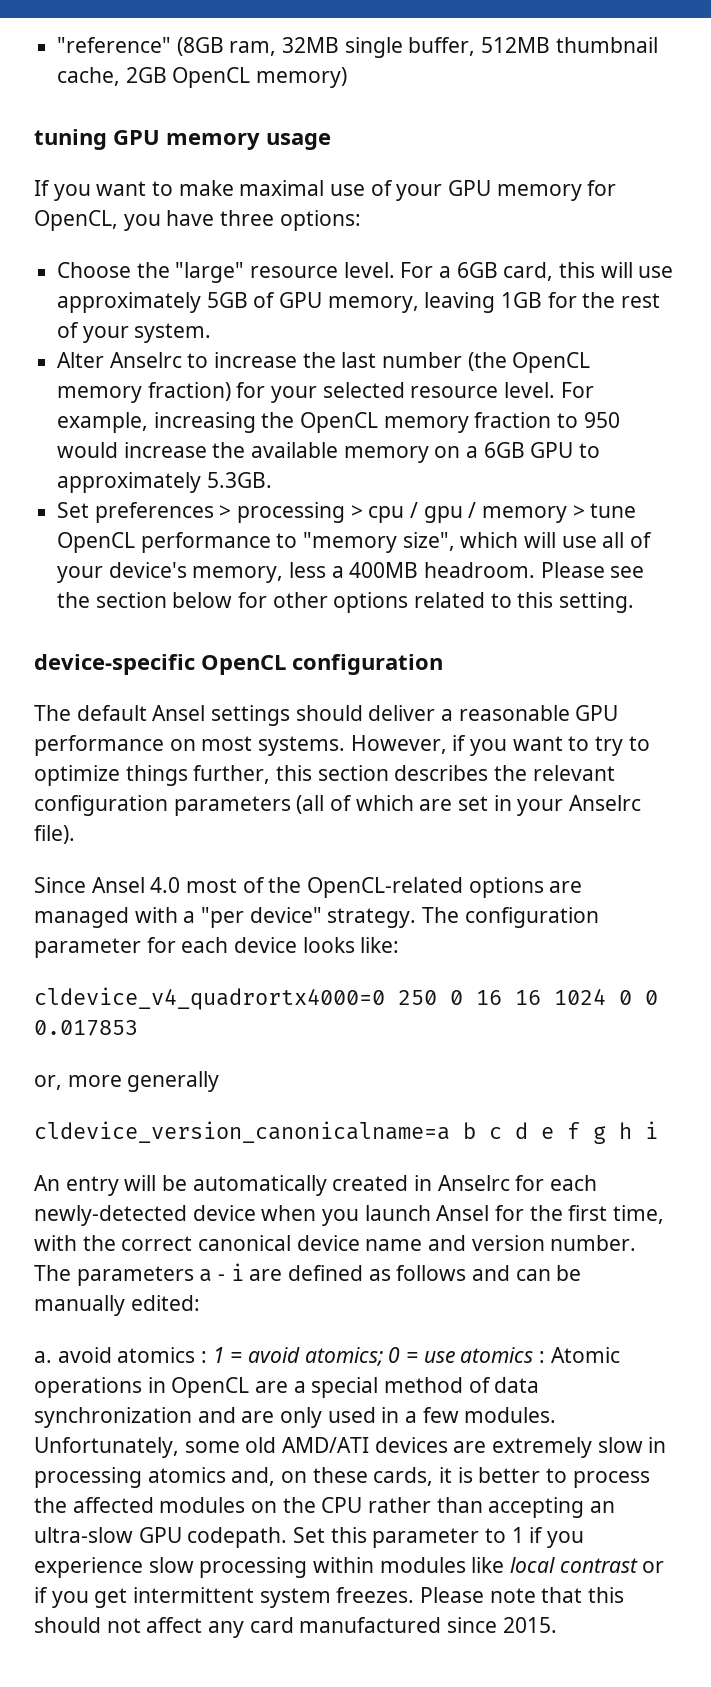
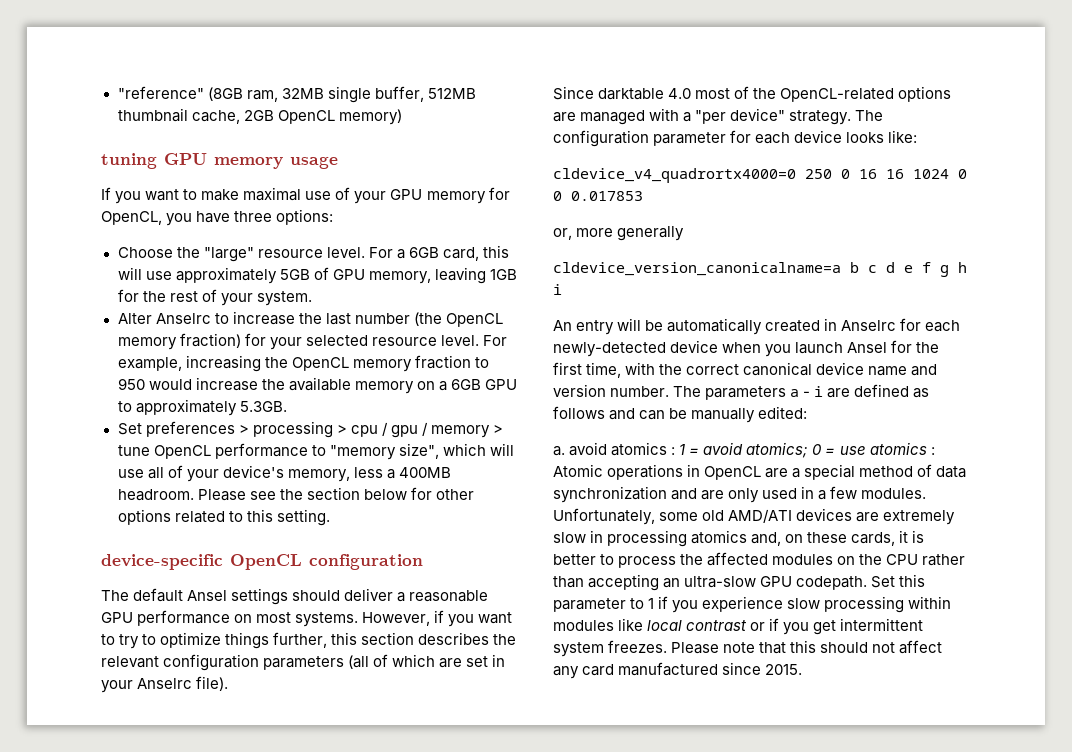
- Since Ansel 4.0 most of the OpenCL-related options are managed with a "per device" strategy.
+ Since darktable 4.0 most of the OpenCL-related options are managed with a "per device" strategy.

